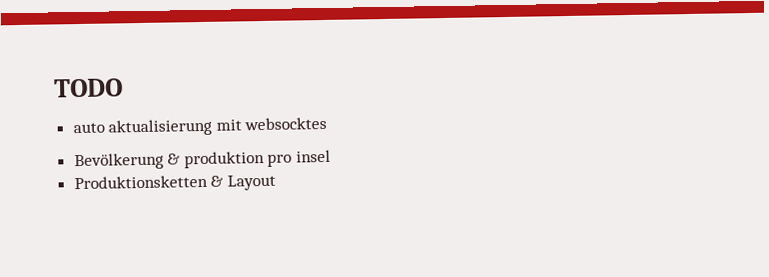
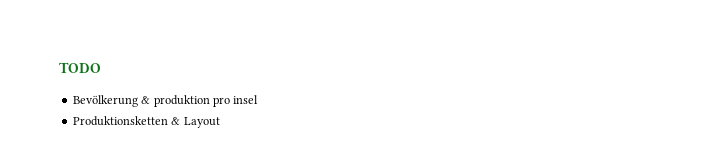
- auto aktualisierung mit websocktes

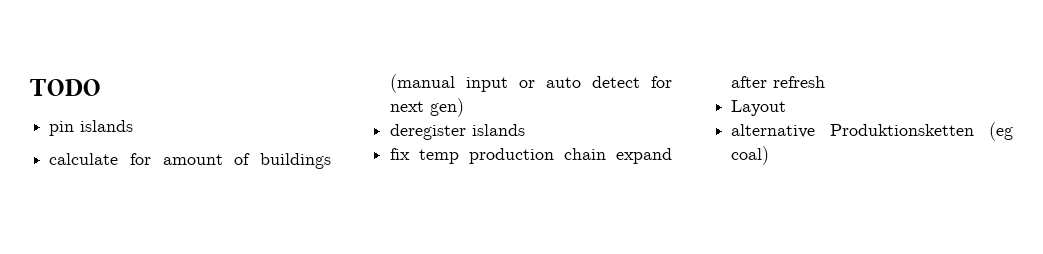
- Bevölkerung & produktion pro insel
- Produktionsketten & Layout
+ pin islands
+ calculate for amount of buildings (manual input or auto detect for next gen)
+ deregister islands
+ fix temp production chain expand after refresh
+ Layout
+ alternative Produktionsketten (eg coal)

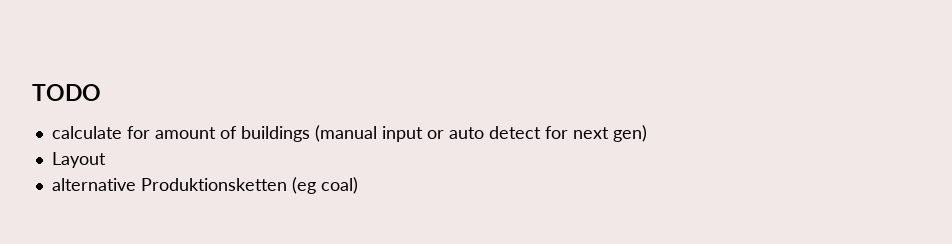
- pin islands
- deregister islands
- fix temp production chain expand after refresh

